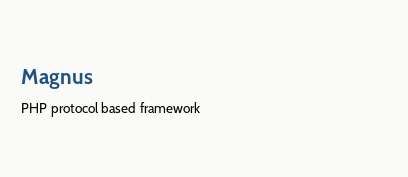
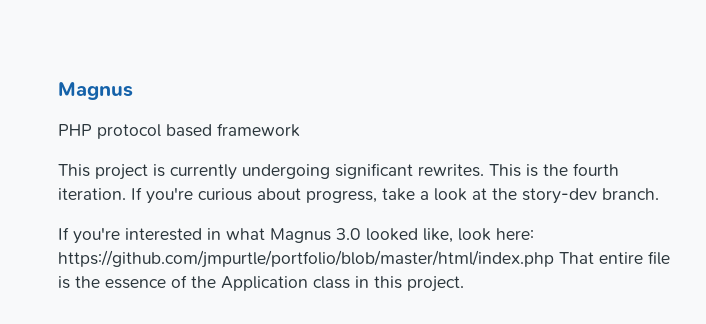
+ This project is currently undergoing significant rewrites. This is the fourth iteration. If you're curious about progress, take a look at the story-dev branch.
+ If you're interested in what Magnus 3.0 looked like, look here: https://github.com/jmpurtle/portfolio/blob/master/html/index.php That entire file is the essence of the Application class in this project.

